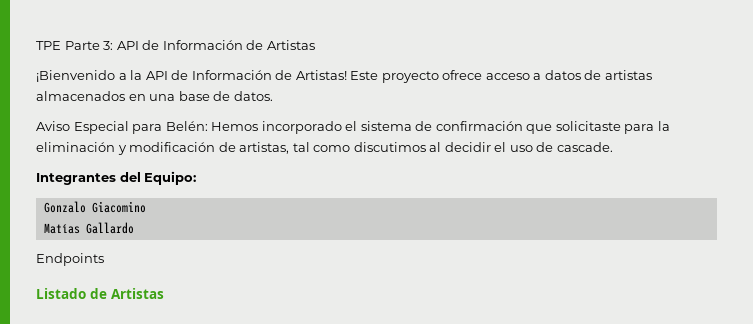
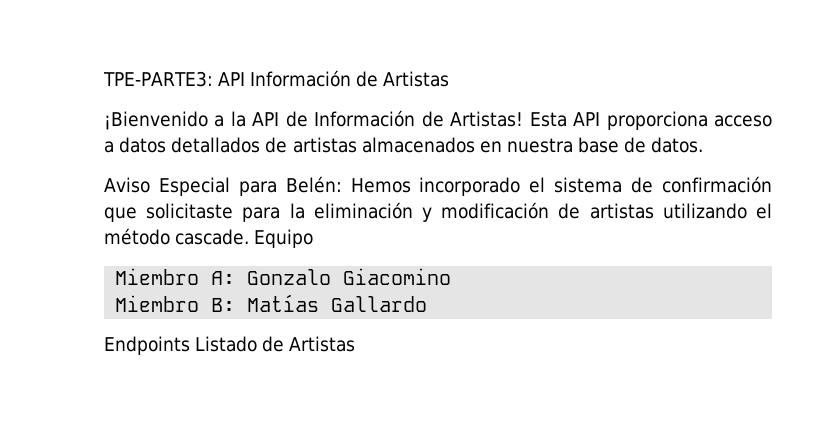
- TPE Parte 3: API de Información de Artistas
+ TPE-PARTE3: API Información de Artistas
- Este proyecto ofrece acceso a datos de artistas almacenados en una base de datos.
+ Esta API proporciona acceso a datos detallados de artistas almacenados en nuestra base de datos.
- Aviso Especial para Belén: Hemos incorporado el sistema de confirmación que solicitaste para la eliminación y modificación de artistas, tal como discutimos al decidir el uso de cascade.
- Integrantes del Equipo:
- Gonzalo Giacomino
+ Aviso Especial para Belén: Hemos incorporado el sistema de confirmación que solicitaste para la eliminación y modificación de artistas utilizando el método cascade. Equipo
+ Miembro A: Gonzalo Giacomino
- Matías Gallardo
+ Miembro B: Matías Gallardo
- Endpoints
- Listado de Artistas
+ Endpoints Listado de Artistas

